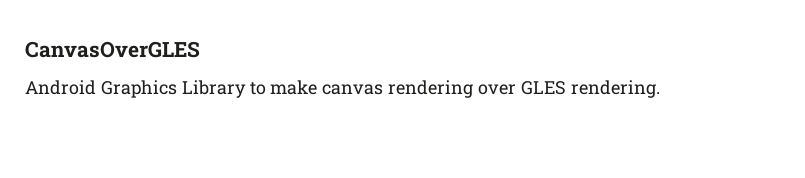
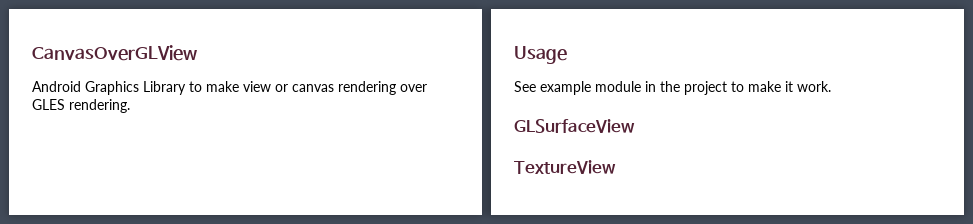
- CanvasOverGLES
+ CanvasOverGLView
- Android Graphics Library to make canvas rendering over GLES rendering.
+ Android Graphics Library to make view or canvas rendering over GLES rendering.
+ Usage
+ See example module in the project to make it work.
+ GLSurfaceView
+ TextureView

